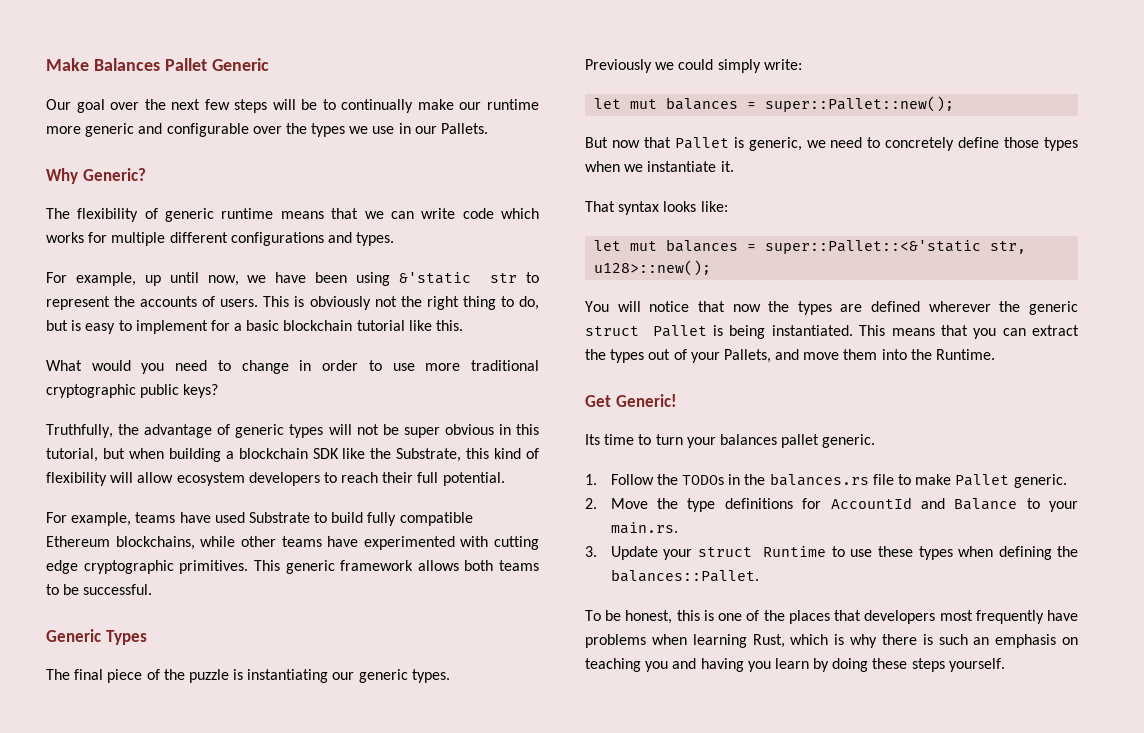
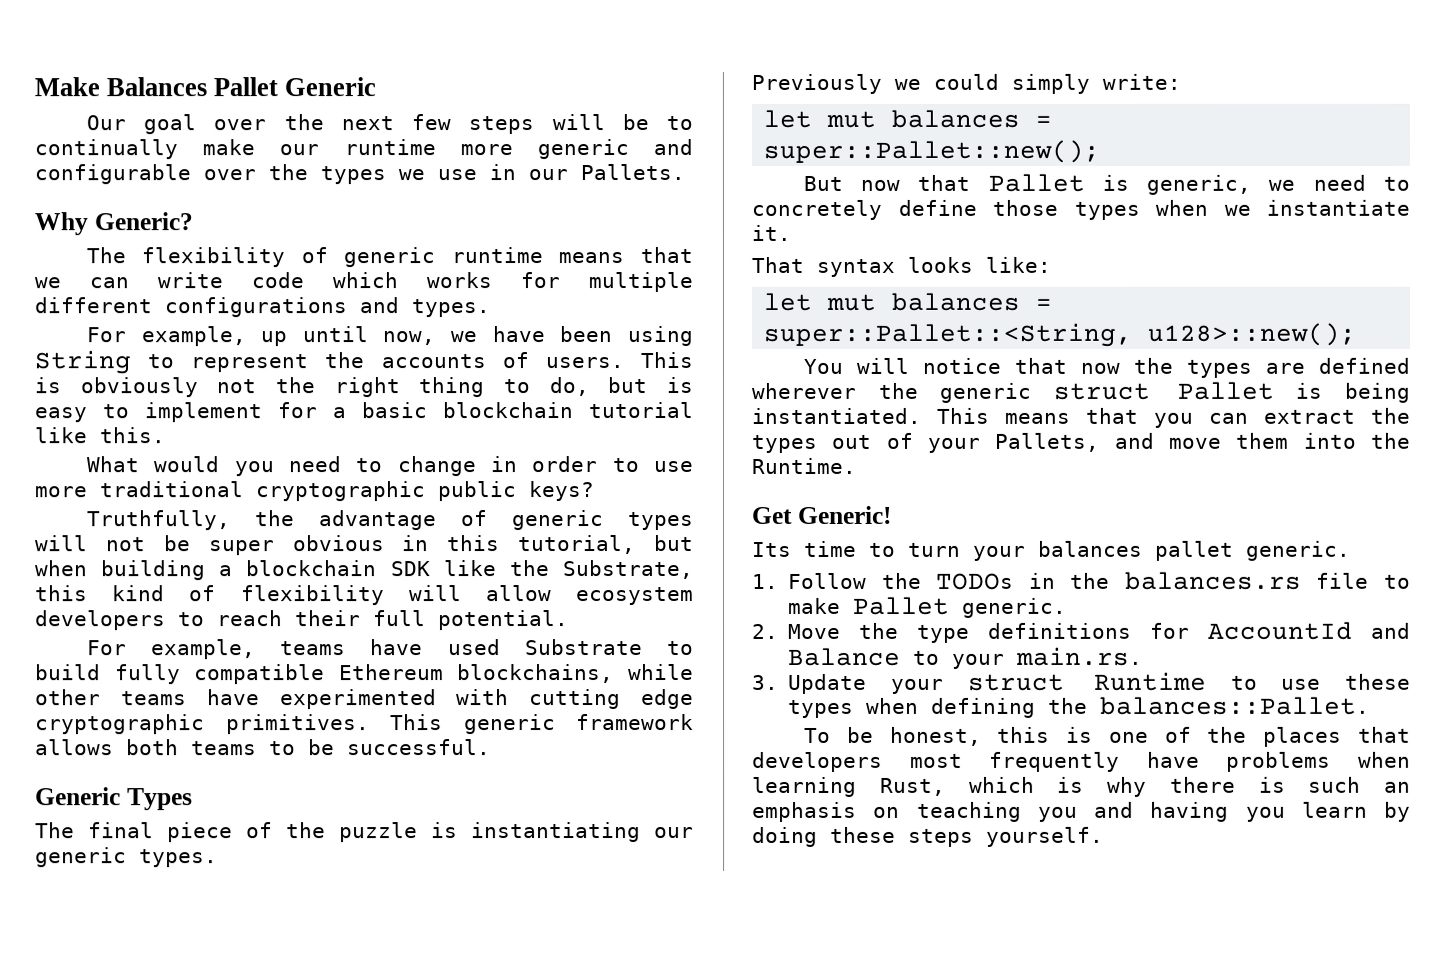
- For example, up until now, we have been using &'static str to represent the accounts of users.
+ For example, up until now, we have been using String to represent the accounts of users.
- let mut balances = super::Pallet::<&'static str, u128>::new();
+ let mut balances = super::Pallet::<String, u128>::new();

